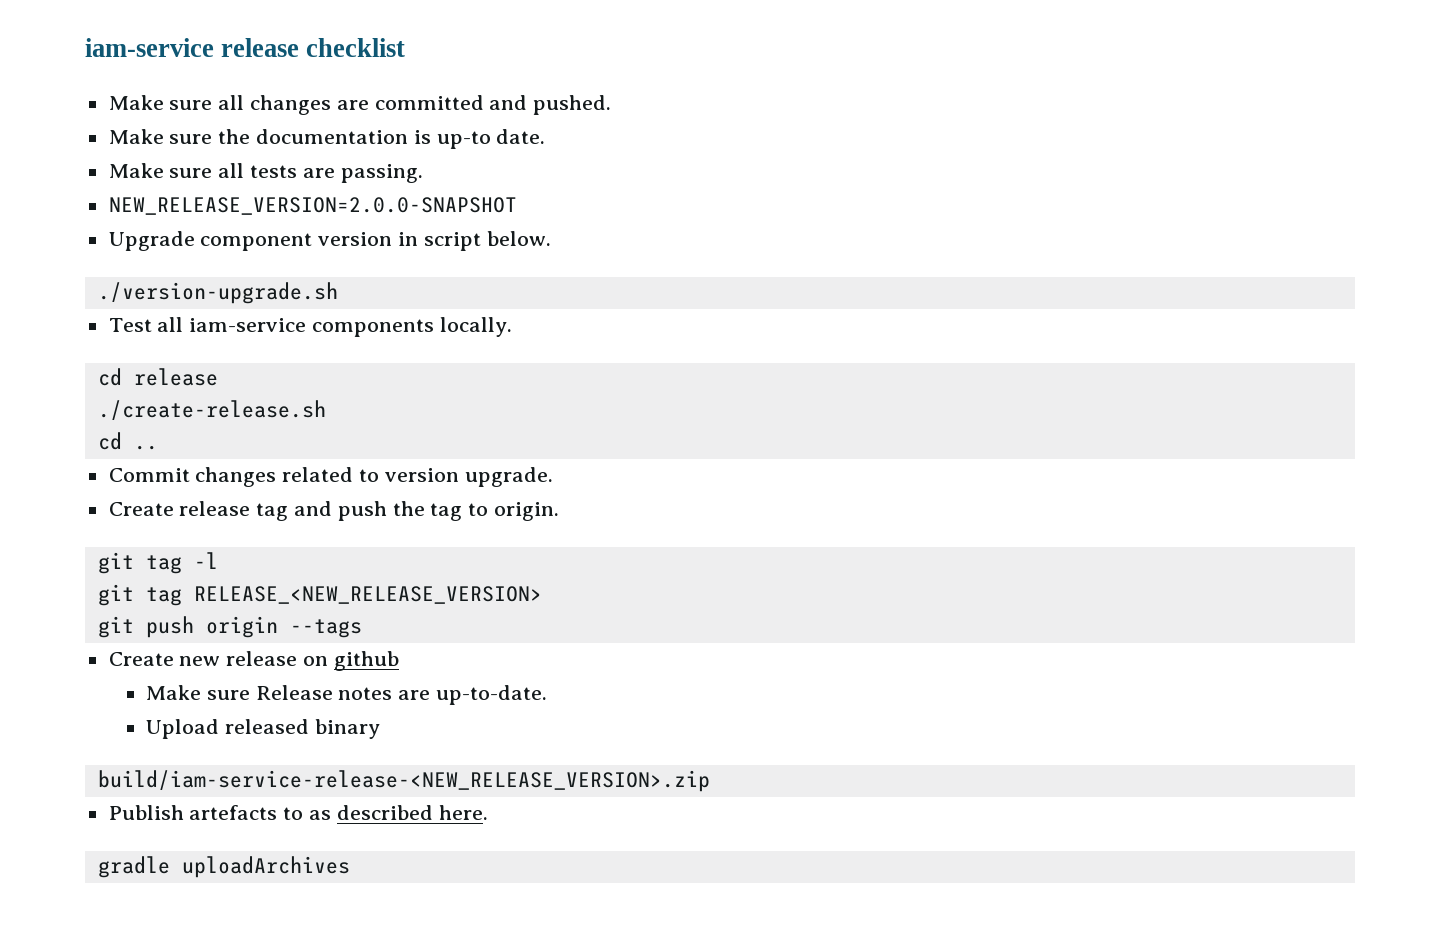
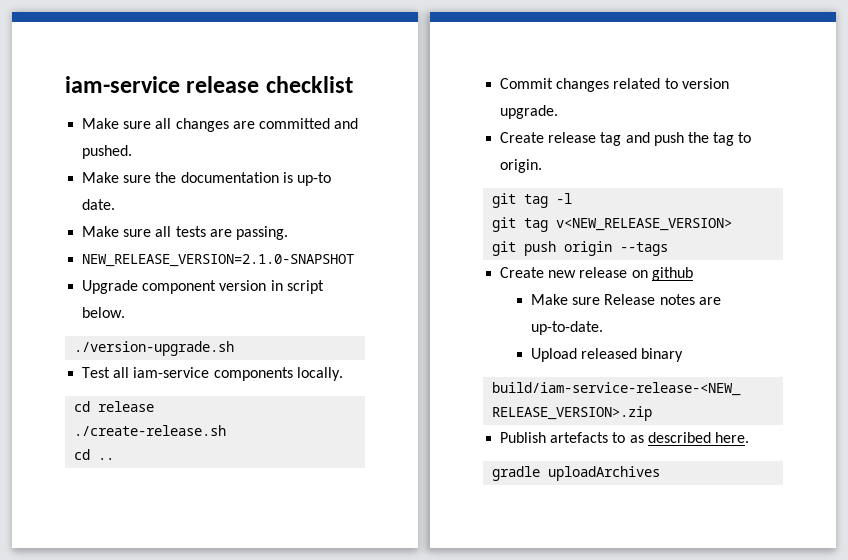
- NEW_RELEASE_VERSION=2.0.0-SNAPSHOT
+ NEW_RELEASE_VERSION=2.1.0-SNAPSHOT
- git tag RELEASE_<NEW_RELEASE_VERSION>
+ git tag v<NEW_RELEASE_VERSION>

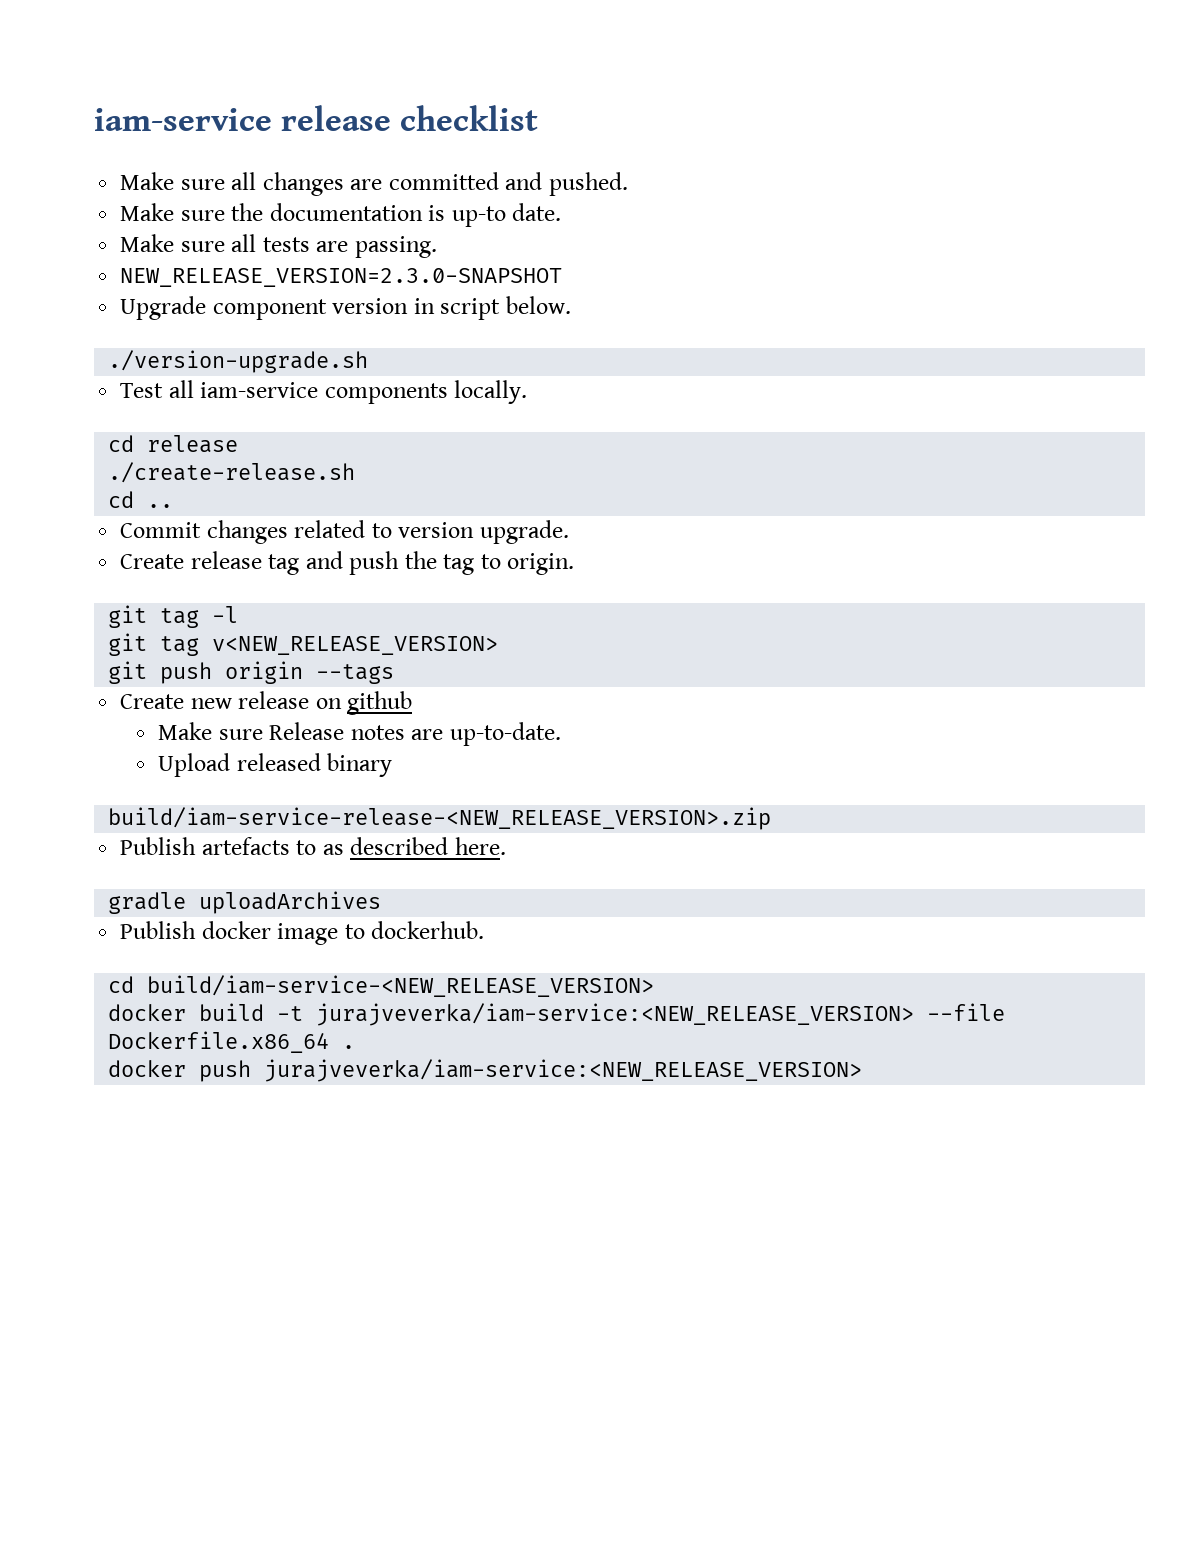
- NEW_RELEASE_VERSION=2.1.0-SNAPSHOT
+ NEW_RELEASE_VERSION=2.3.0-SNAPSHOT
+ Publish docker image to dockerhub.
+ cd build/iam-service-<NEW_RELEASE_VERSION>
+ docker build -t jurajveverka/iam-service:<NEW_RELEASE_VERSION> --file Dockerfile.x86_64 .
+ docker push jurajveverka/iam-service:<NEW_RELEASE_VERSION>

